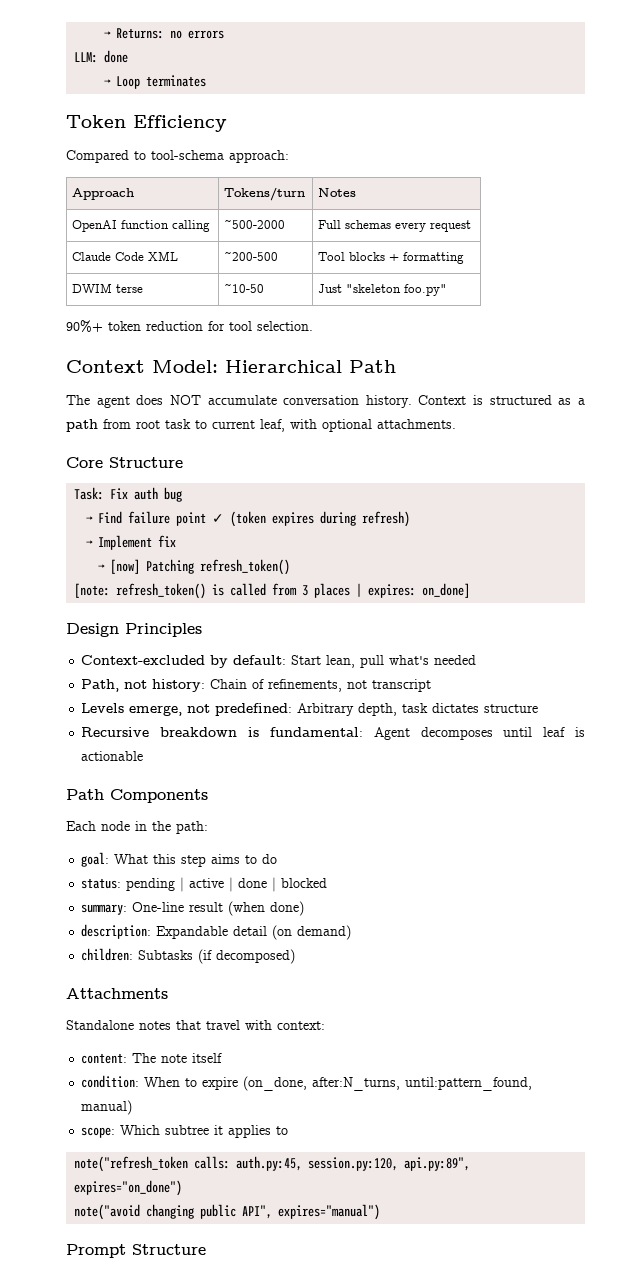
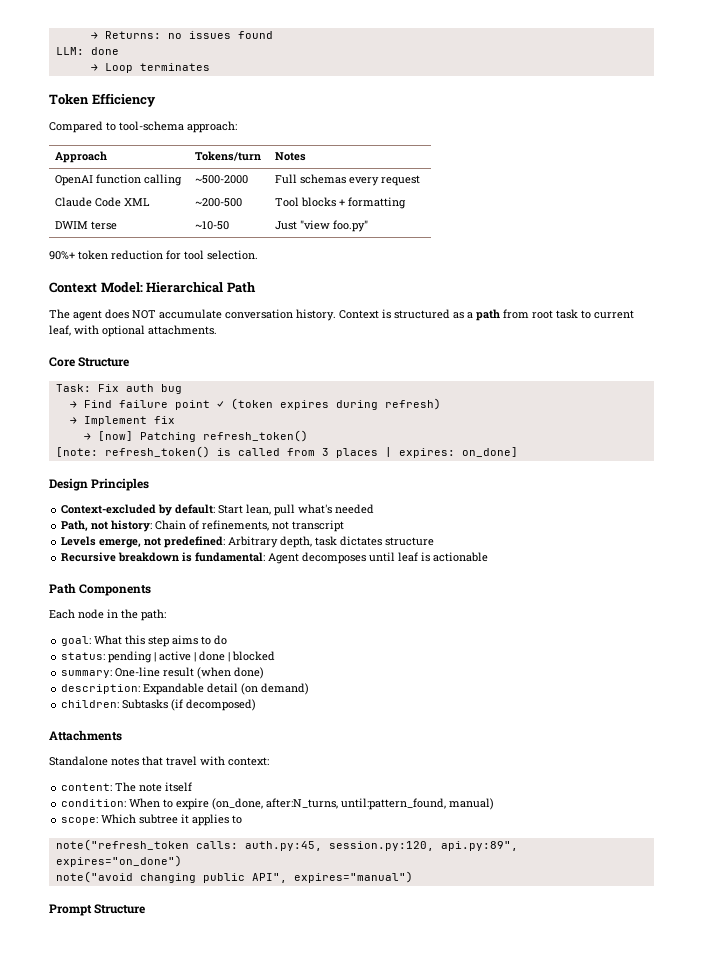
- → Returns: no errors
+ → Returns: no issues found
- DWIM terse | ~10-50 | Just "skeleton foo.py"
+ DWIM terse | ~10-50 | Just "view foo.py"

